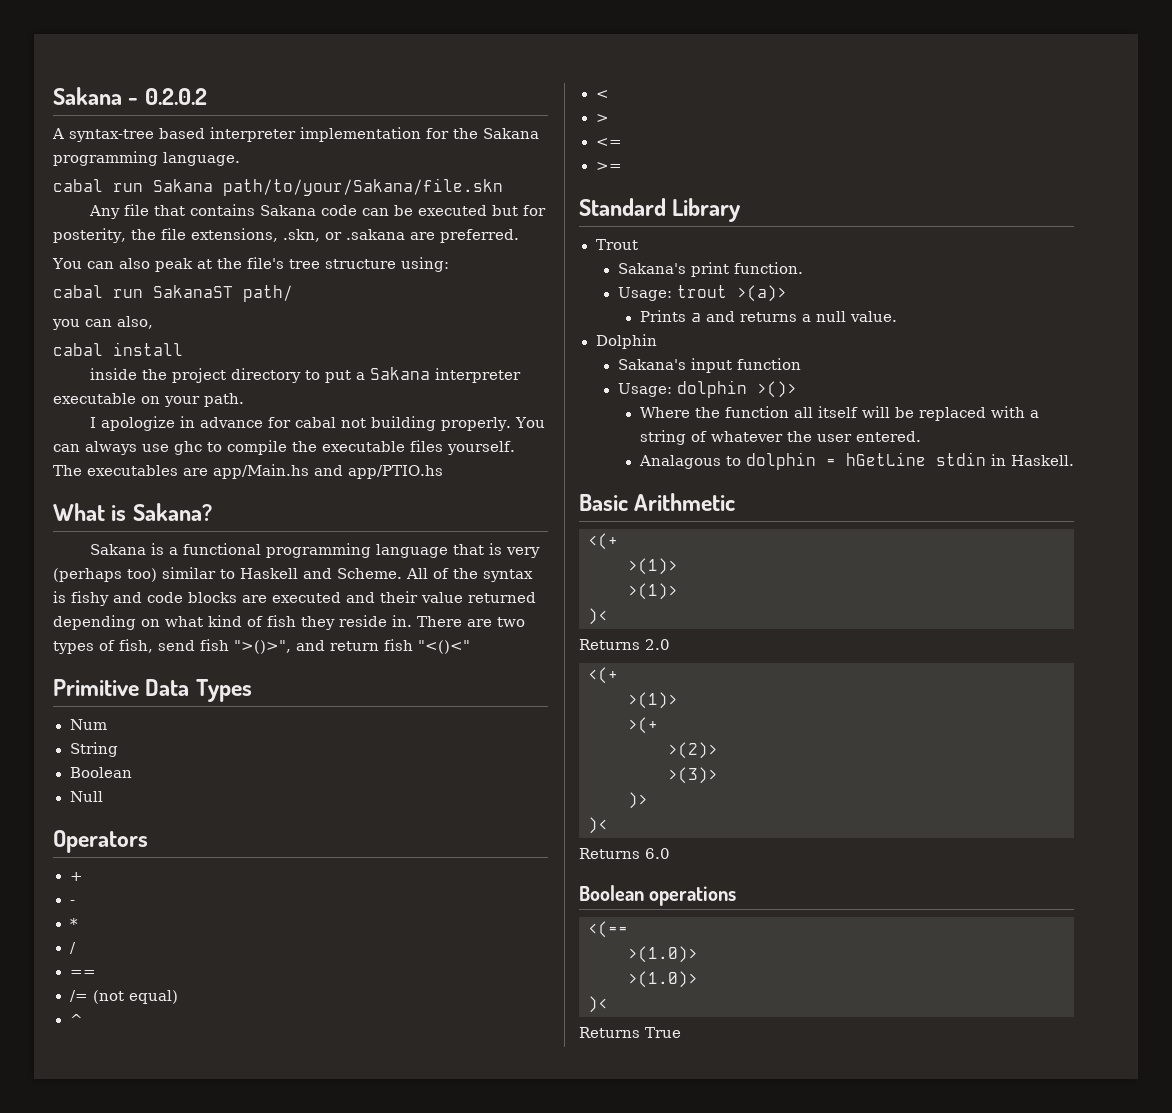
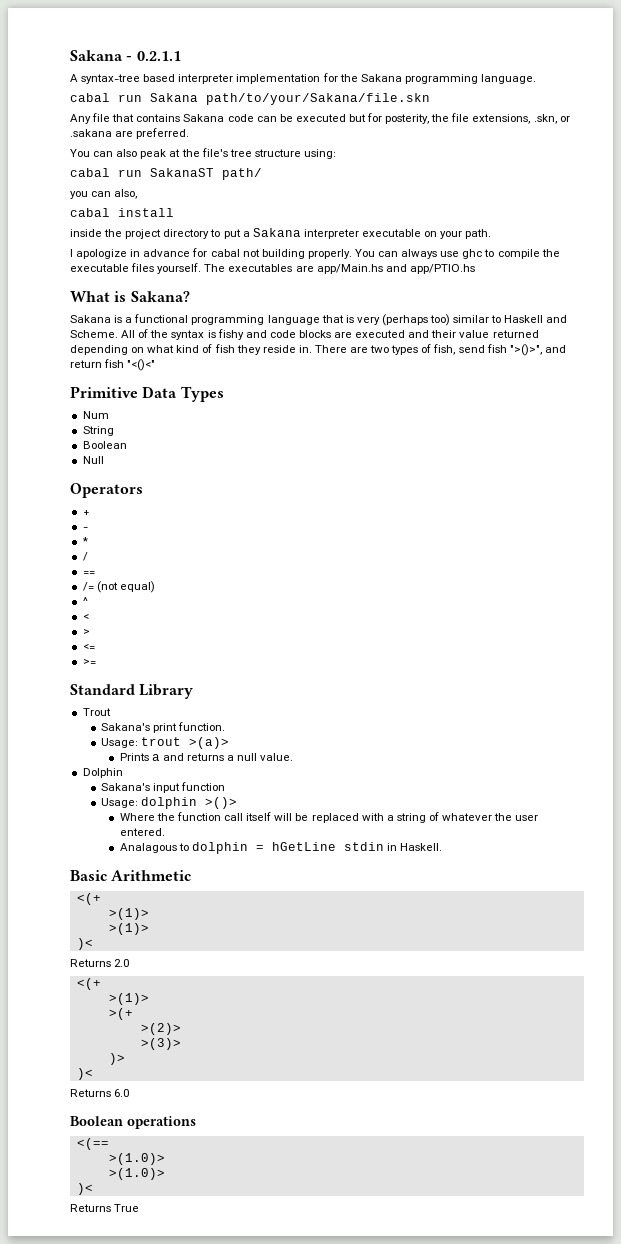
- Sakana - 0.2.0.2
+ Sakana - 0.2.1.1
- Where the function all itself will be replaced with a string of whatever the user entered.
+ Where the function call itself will be replaced with a string of whatever the user entered.

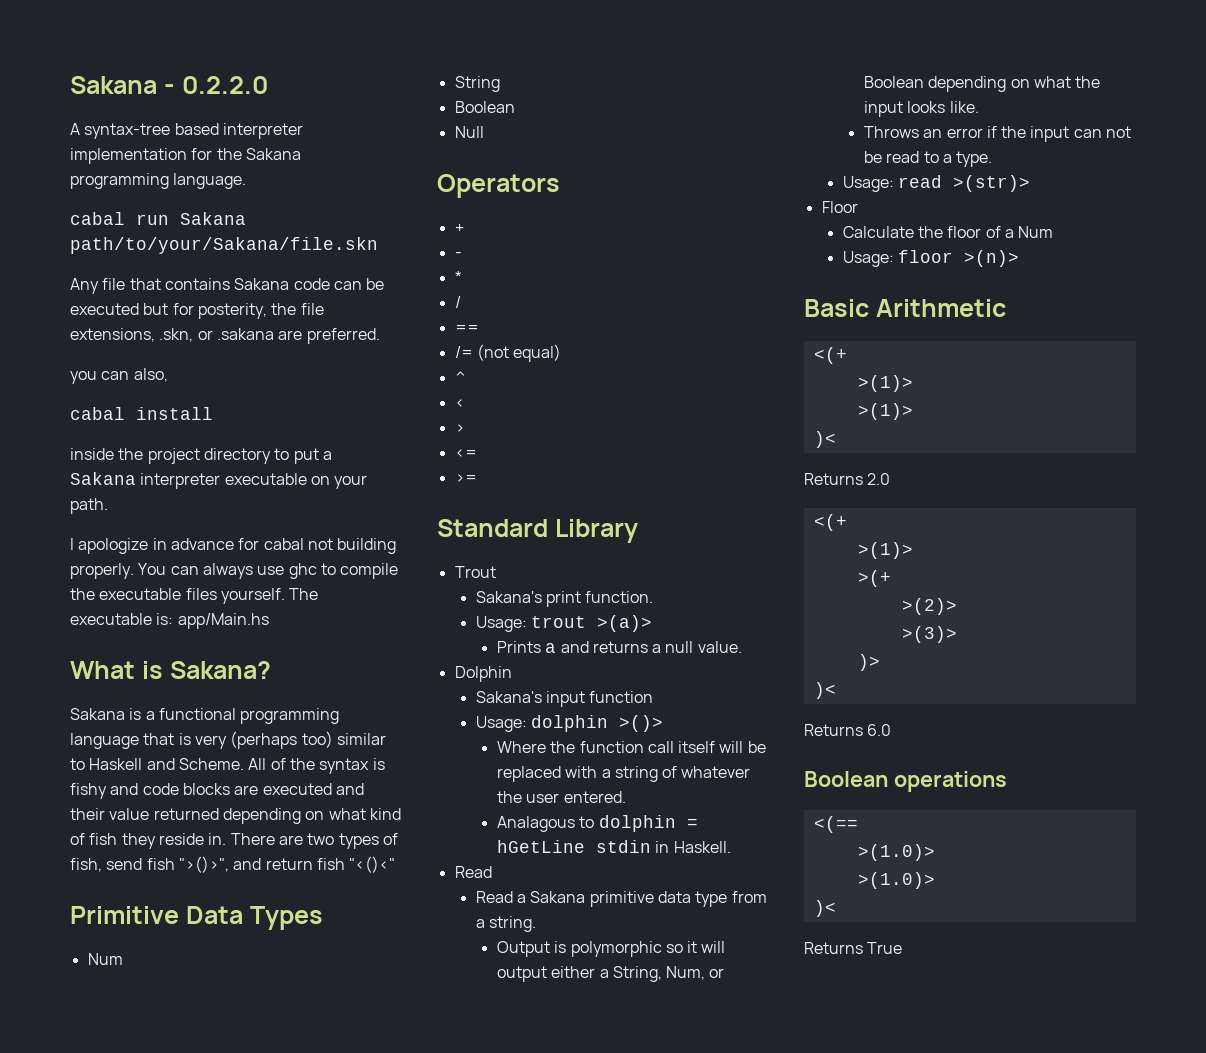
- Sakana - 0.2.1.1
+ Sakana - 0.2.2.0
- You can also peak at the file's tree structure using:
- cabal run SakanaST path/
- The executables are app/Main.hs and app/PTIO.hs
+ The executable is: app/Main.hs
  Analagous to dolphin = hGetLine stdin in Haskell.
+ Read
+ Read a Sakana primitive data type from a string.
+ Output is polymorphic so it will output either a String, Num, or Boolean depending on what the input looks like.
+ Throws an error if the input can not be read to a type.
+ Usage: read >(str)>
+ Floor
+ Calculate the floor of a Num
+ Usage: floor >(n)>

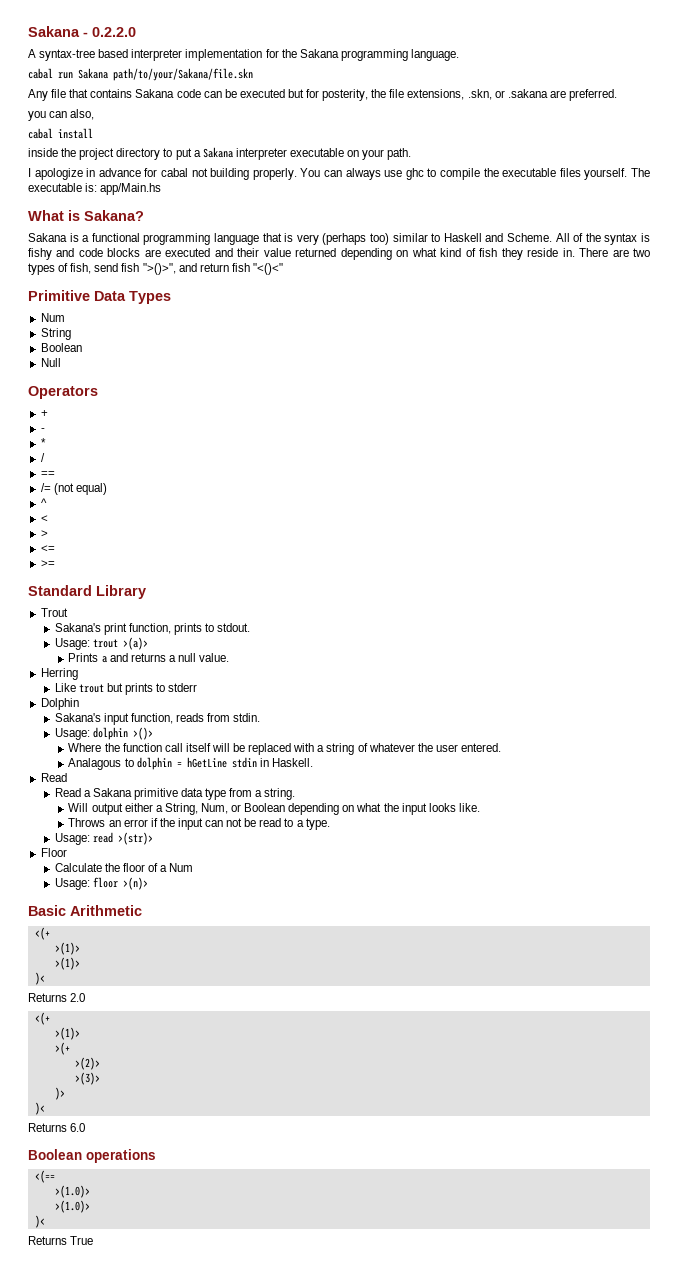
- Sakana's print function.
+ Sakana's print function, prints to stdout.
+ Herring
+ Like trout but prints to stderr
- Sakana's input function
+ Sakana's input function, reads from stdin.
- Output is polymorphic so it will output either a String, Num, or Boolean depending on what the input looks like.
+ Will output either a String, Num, or Boolean depending on what the input looks like.

